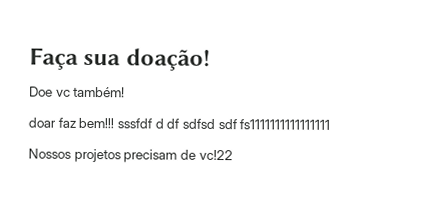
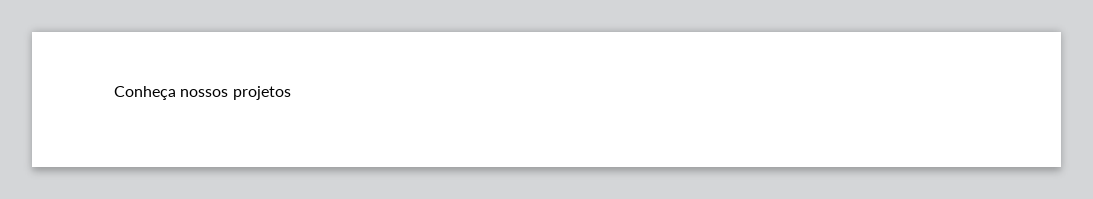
- Faça sua doação!
- Doe vc também!
- doar faz bem!!! sssfdf d df sdfsd sdf fs1111111111111111
- Nossos projetos precisam de vc!22
+ Conheça nossos projetos

